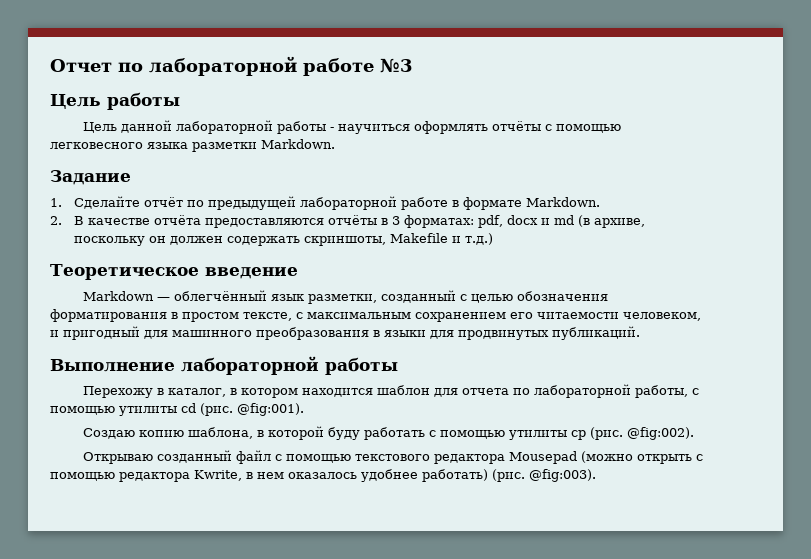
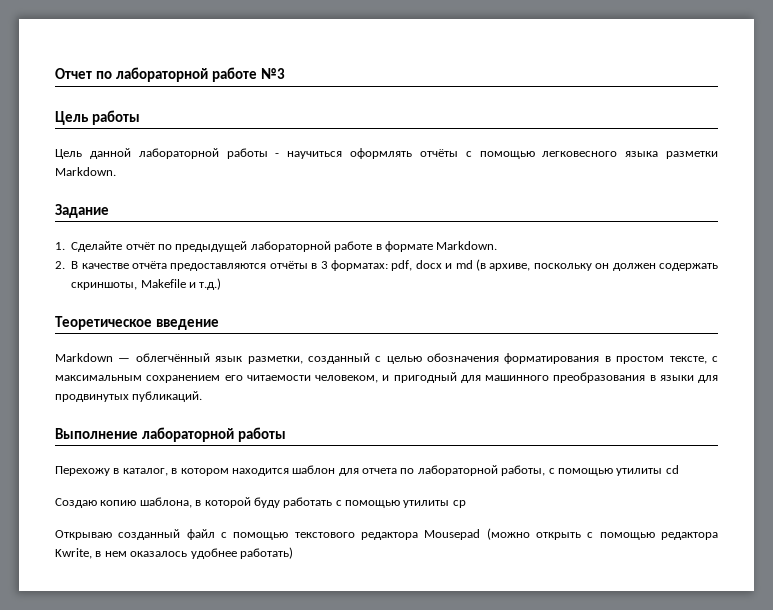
- Перехожу в каталог, в котором находится шаблон для отчета по лабораторной работы, с помощью утилиты cd (рис. @fig:001).
+ Перехожу в каталог, в котором находится шаблон для отчета по лабораторной работы, с помощью утилиты cd
- Создаю копию шаблона, в которой буду работать с помощью утилиты cp (рис. @fig:002).
+ Создаю копию шаблона, в которой буду работать с помощью утилиты cp
- Открываю созданный файл с помощью текстового редактора Mousepad (можно открыть с помощью редактора Kwrite, в нем оказалось удобнее работать) (рис. @fig:003).
+ Открываю созданный файл с помощью текстового редактора Mousepad (можно открыть с помощью редактора Kwrite, в нем оказалось удобнее работать)

